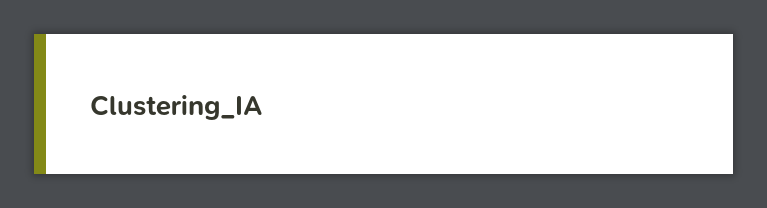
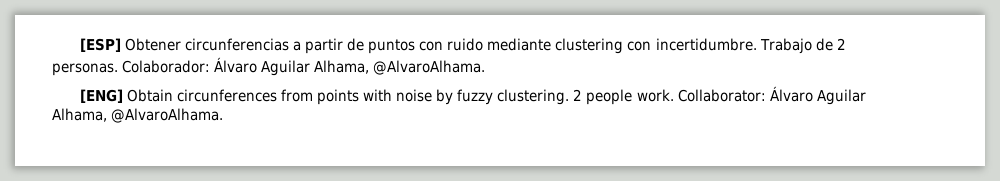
- Clustering_IA
+ [ESP] Obtener circunferencias a partir de puntos con ruido mediante clustering con incertidumbre. Trabajo de 2 personas. Colaborador: Álvaro Aguilar Alhama, @AlvaroAlhama.
+ [ENG] Obtain circunferences from points with noise by fuzzy clustering. 2 people work. Collaborator: Álvaro Aguilar Alhama, @AlvaroAlhama.

